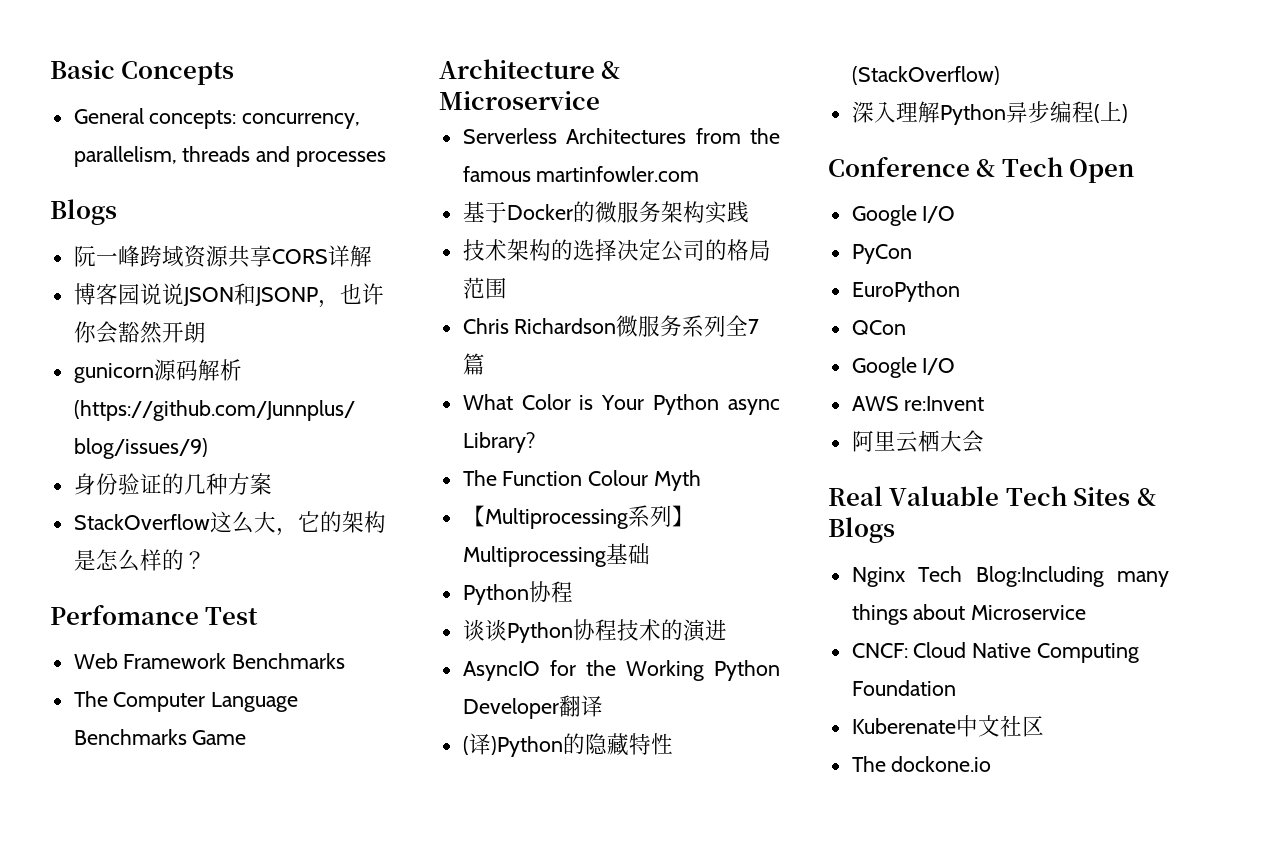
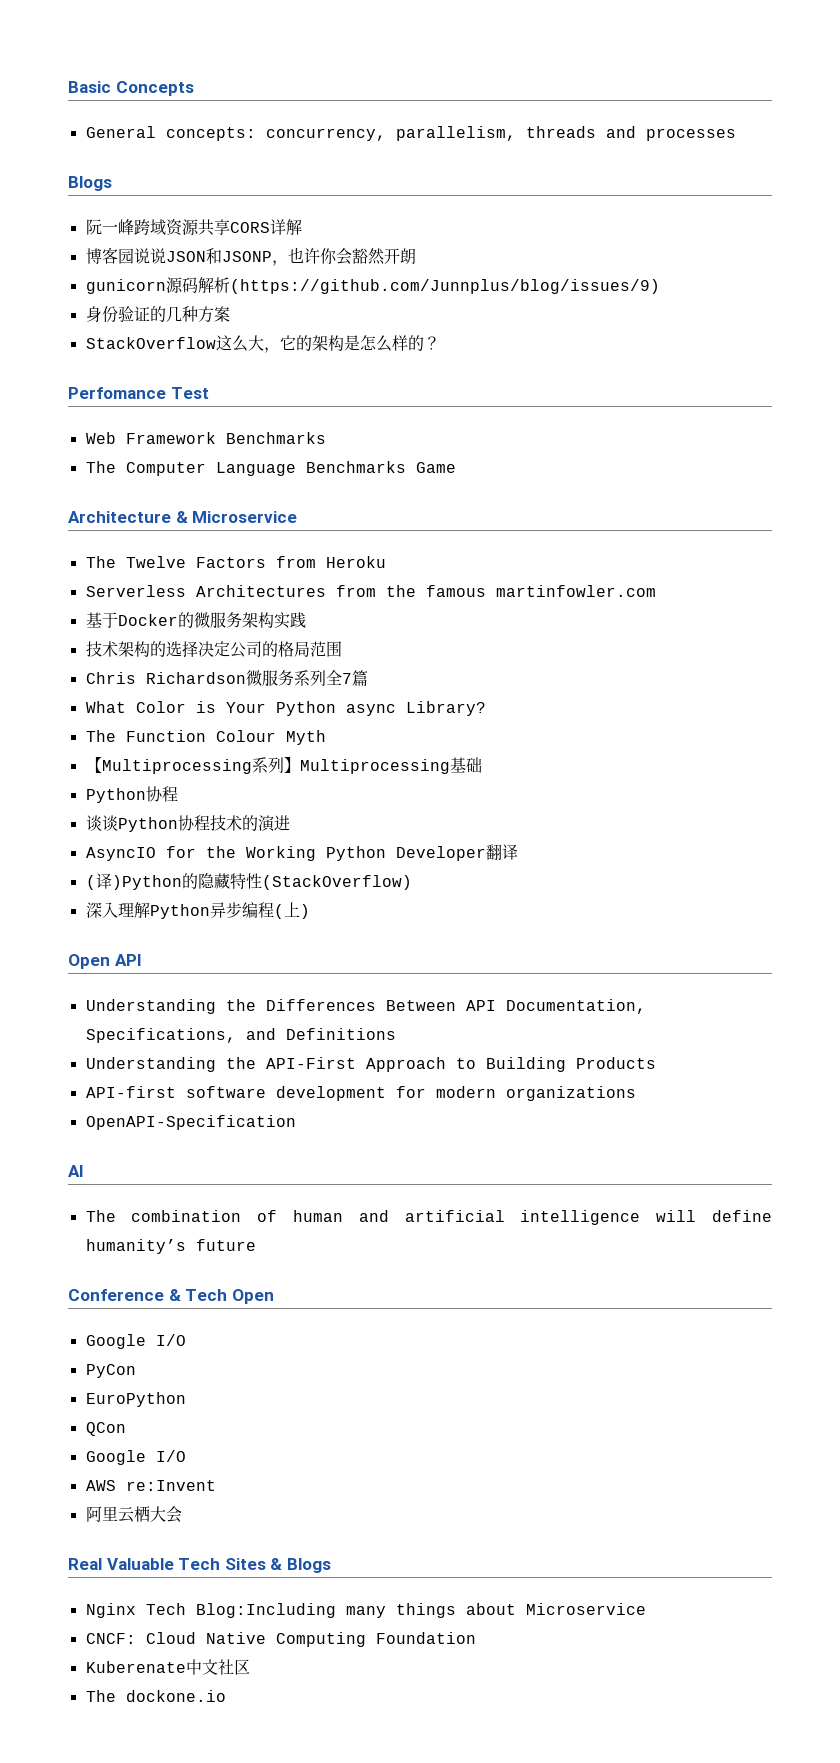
+ The Twelve Factors from Heroku
+ Open API
+ Understanding the Differences Between API Documentation, Specifications, and Definitions
+ Understanding the API-First Approach to Building Products
+ API-first software development for modern organizations
+ OpenAPI-Specification
+ AI
+ The combination of human and artificial intelligence will define humanity’s future

